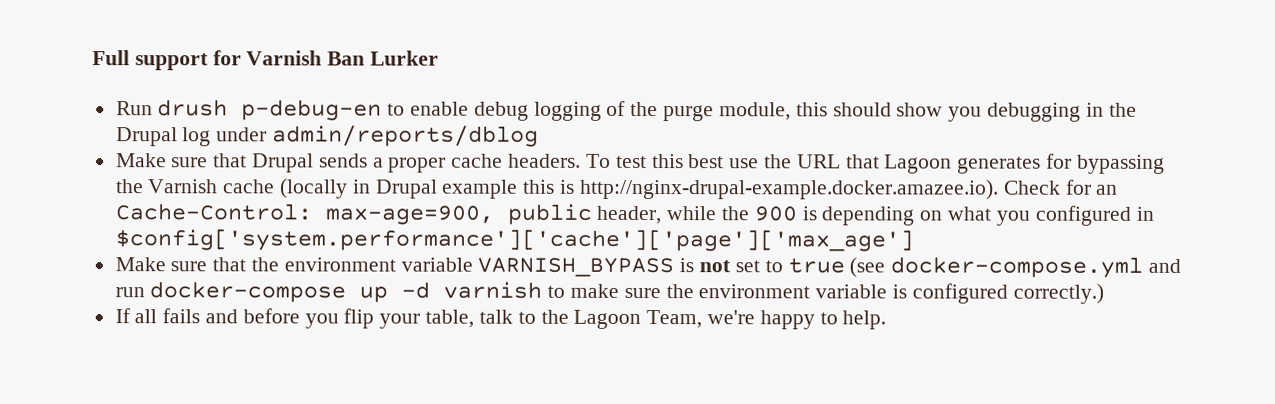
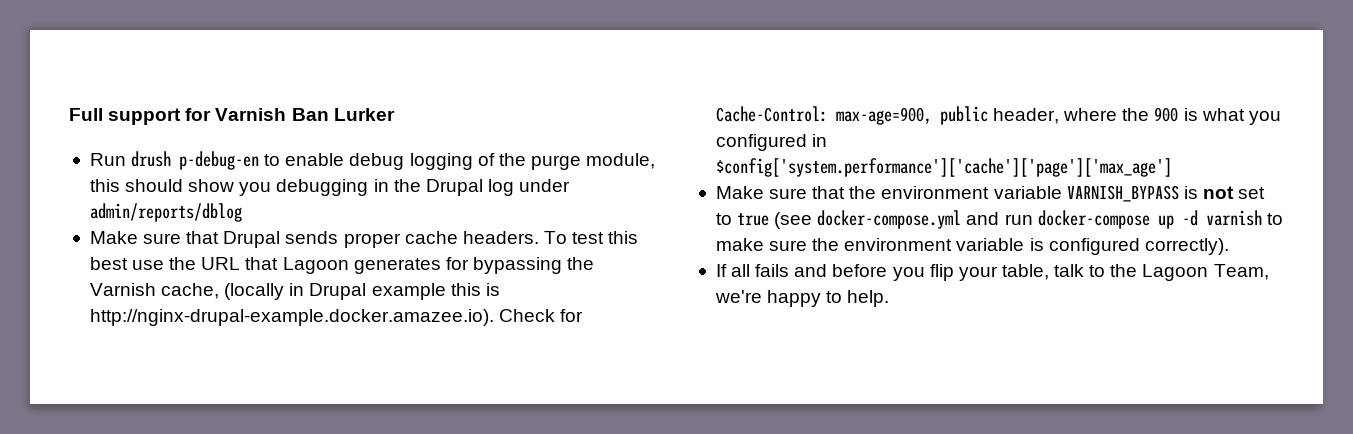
- Make sure that Drupal sends a proper cache headers.
+ Make sure that Drupal sends proper cache headers.
- To test this best use the URL that Lagoon generates for bypassing the Varnish cache (locally in Drupal example this is http://nginx-drupal-example.docker.amazee.io). Check for an Cache-Control: max-age=900, public header, while the 900 is depending on what you configured in $config['system.performance']['cache']['page']['max_age']
+ To test this best use the URL that Lagoon generates for bypassing the Varnish cache, (locally in Drupal example this is http://nginx-drupal-example.docker.amazee.io). Check for Cache-Control: max-age=900, public header, where the 900 is what you configured in $config['system.performance']['cache']['page']['max_age']
- Make sure that the environment variable VARNISH_BYPASS is not set to true (see docker-compose.yml and run docker-compose up -d varnish to make sure the environment variable is configured correctly.)
+ Make sure that the environment variable VARNISH_BYPASS is not set to true (see docker-compose.yml and run docker-compose up -d varnish to make sure the environment variable is configured correctly).

